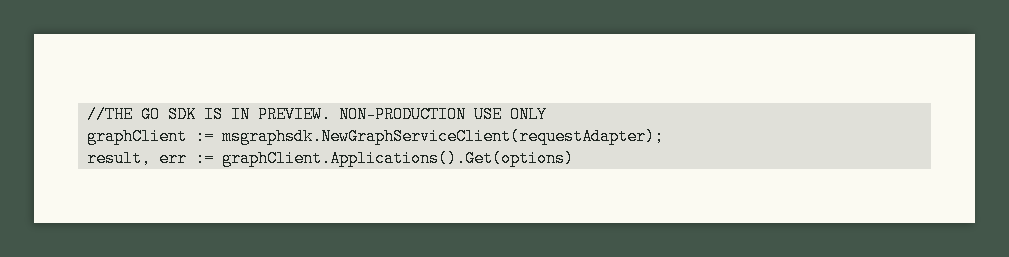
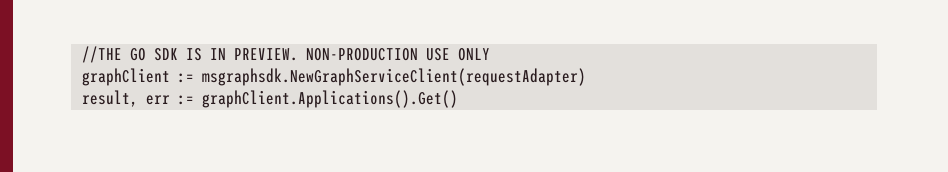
- graphClient := msgraphsdk.NewGraphServiceClient(requestAdapter);
+ graphClient := msgraphsdk.NewGraphServiceClient(requestAdapter)
- result, err := graphClient.Applications().Get(options)
+ result, err := graphClient.Applications().Get()

